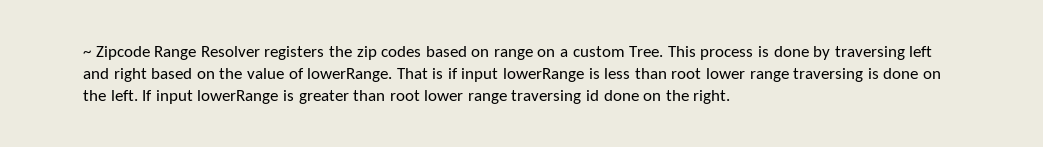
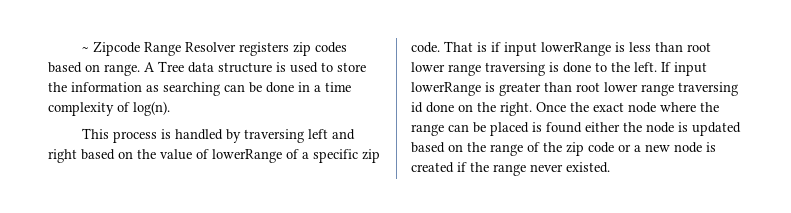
- ~ Zipcode Range Resolver registers the zip codes based on range on a custom Tree. This process is done by traversing left and right based on the value of lowerRange.
+ ~ Zipcode Range Resolver registers zip codes based on range. A Tree data structure is used to store the information as searching can be done in a time complexity of log(n).
+ This process is handled by traversing left and right based on the value of lowerRange of a specific zip code.
- That is if input lowerRange is less than root lower range traversing is done on the left.
+ That is if input lowerRange is less than root lower range traversing is done to the left.
+ Once the exact node where the range can be placed is found either the node is updated based on the range of the zip code or a new node is created if the range never existed.

